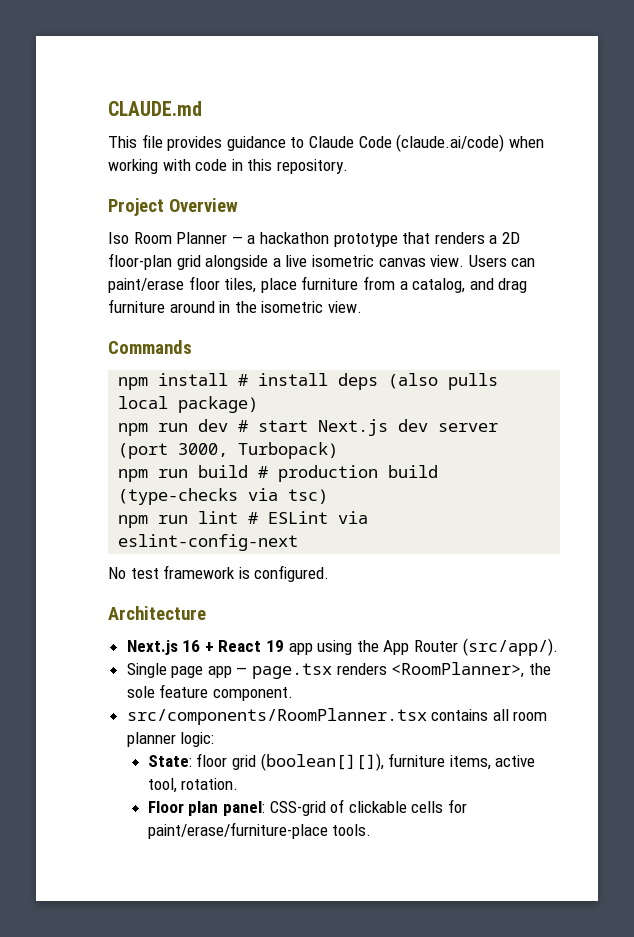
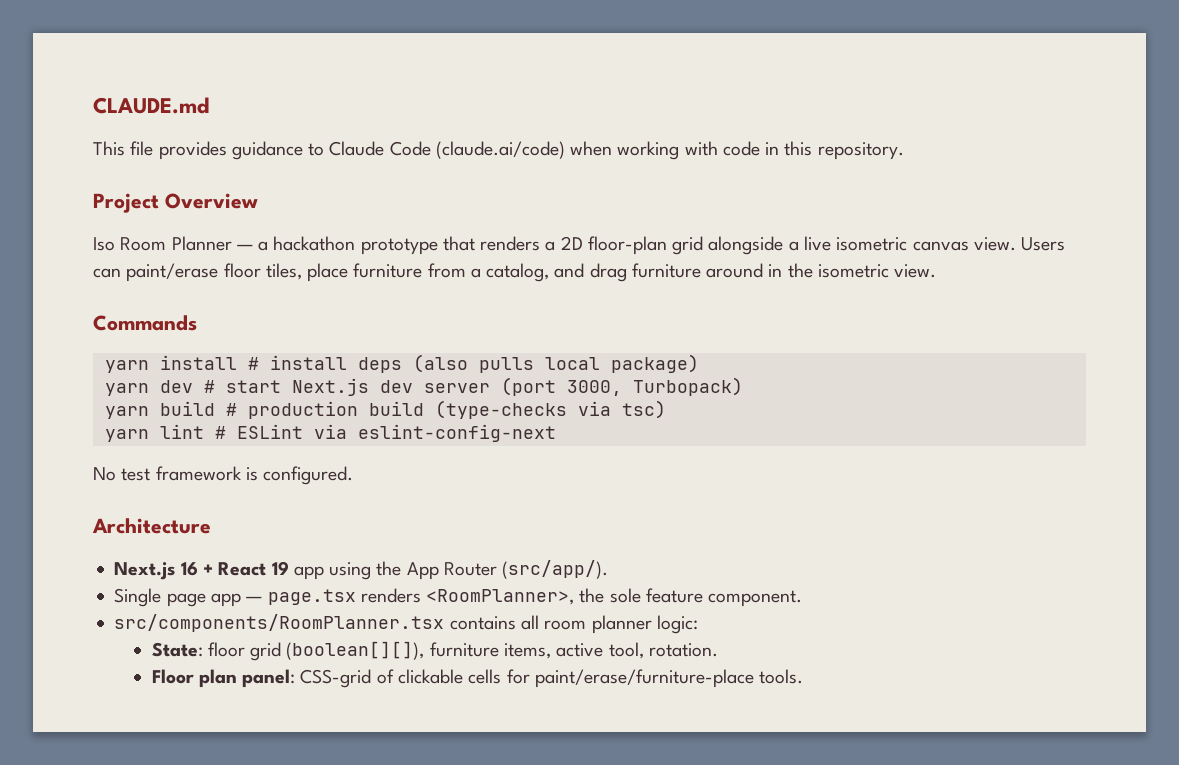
- npm install # install deps (also pulls local package)
+ yarn install # install deps (also pulls local package)
- npm run dev # start Next.js dev server (port 3000, Turbopack)
+ yarn dev # start Next.js dev server (port 3000, Turbopack)
- npm run build # production build (type-checks via tsc)
+ yarn build # production build (type-checks via tsc)
- npm run lint # ESLint via eslint-config-next
+ yarn lint # ESLint via eslint-config-next

